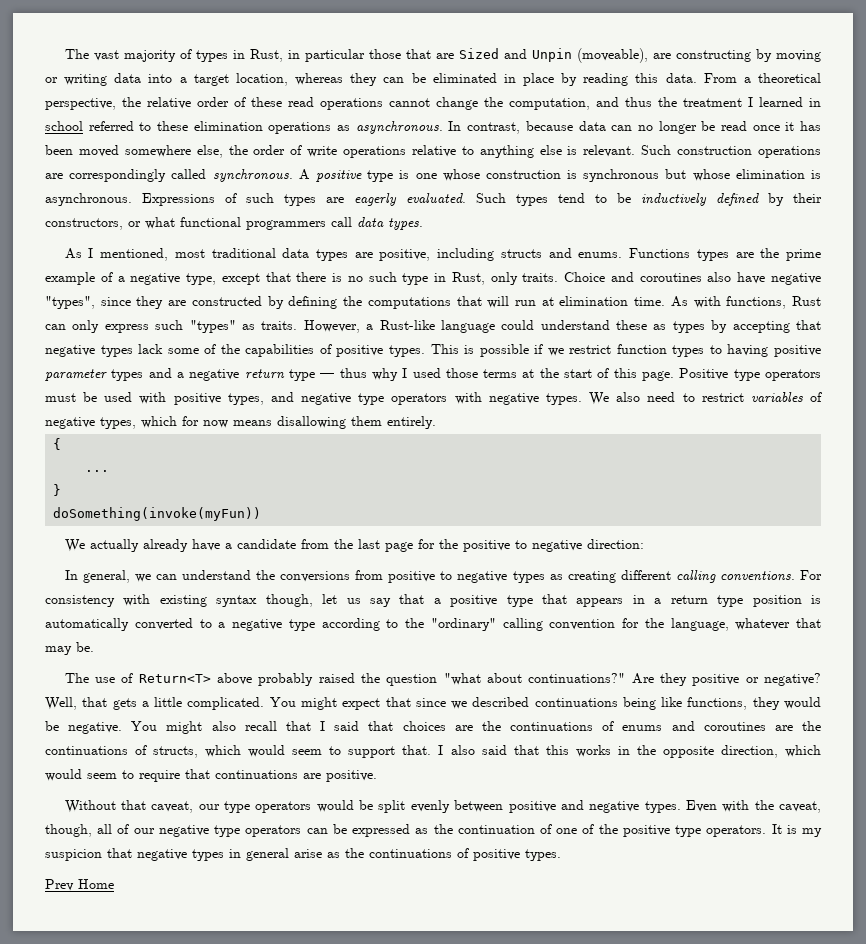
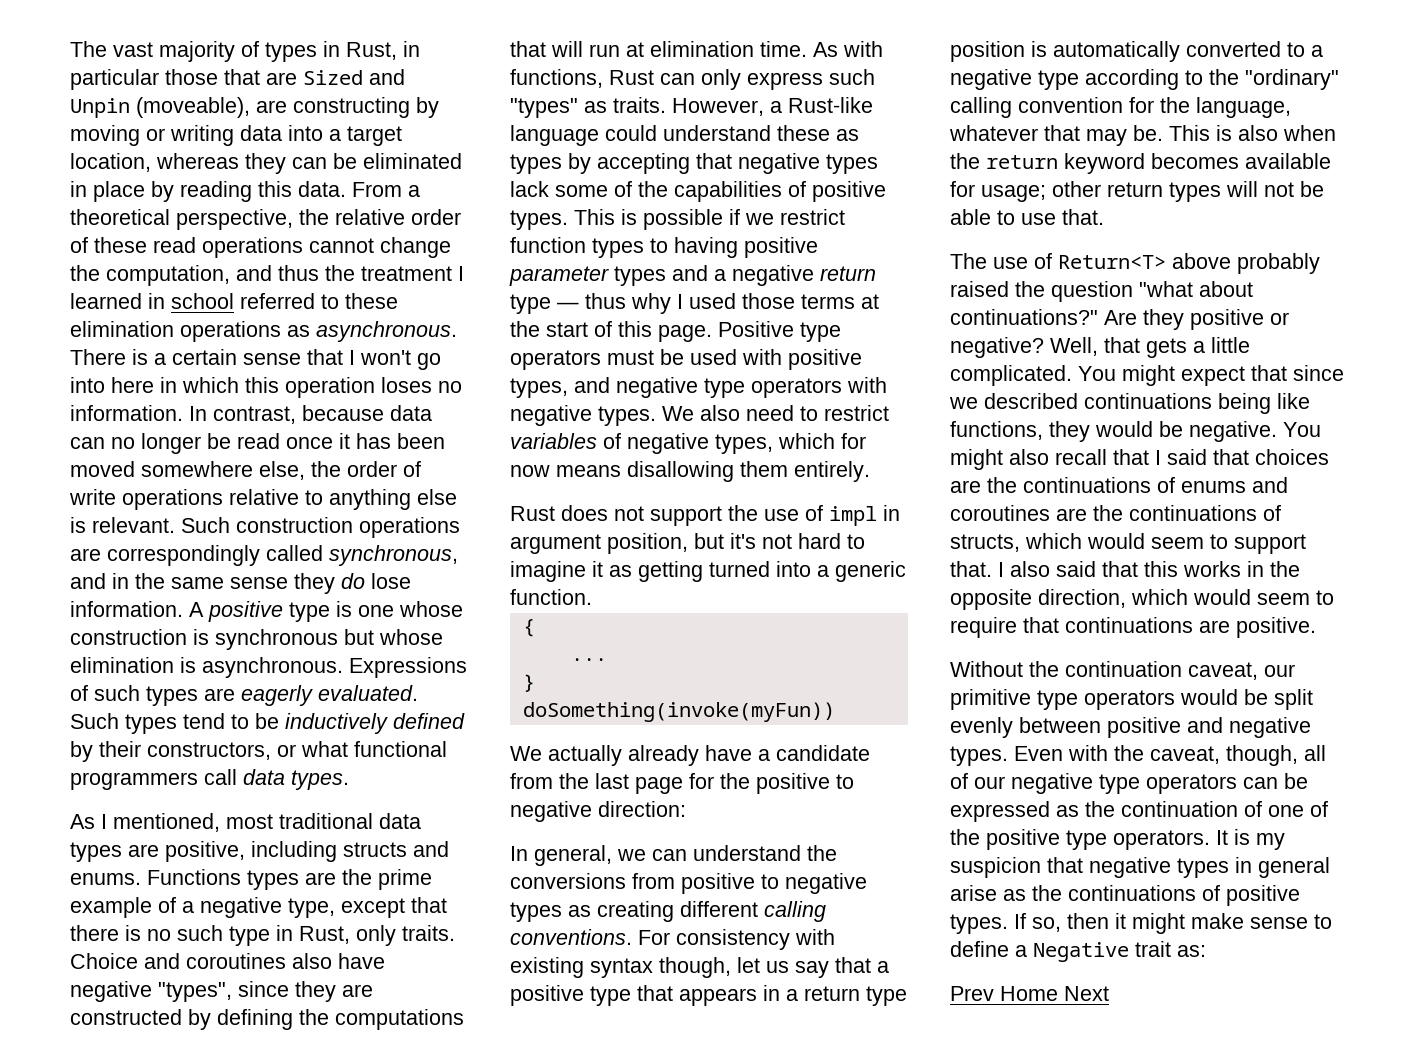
+ There is a certain sense that I won't go into here in which this operation loses no information.
- Such construction operations are correspondingly called synchronous.
+ Such construction operations are correspondingly called synchronous, and in the same sense they do lose information.
+ Rust does not support the use of impl in argument position, but it's not hard to imagine it as getting turned into a generic function.
+ This is also when the return keyword becomes available for usage; other return types will not be able to use that.
- Without that caveat, our type operators would be split evenly between positive and negative types.
+ Without the continuation caveat, our primitive type operators would be split evenly between positive and negative types.
+ If so, then it might make sense to define a Negative trait as:
- Prev Home
+ Prev Home Next

